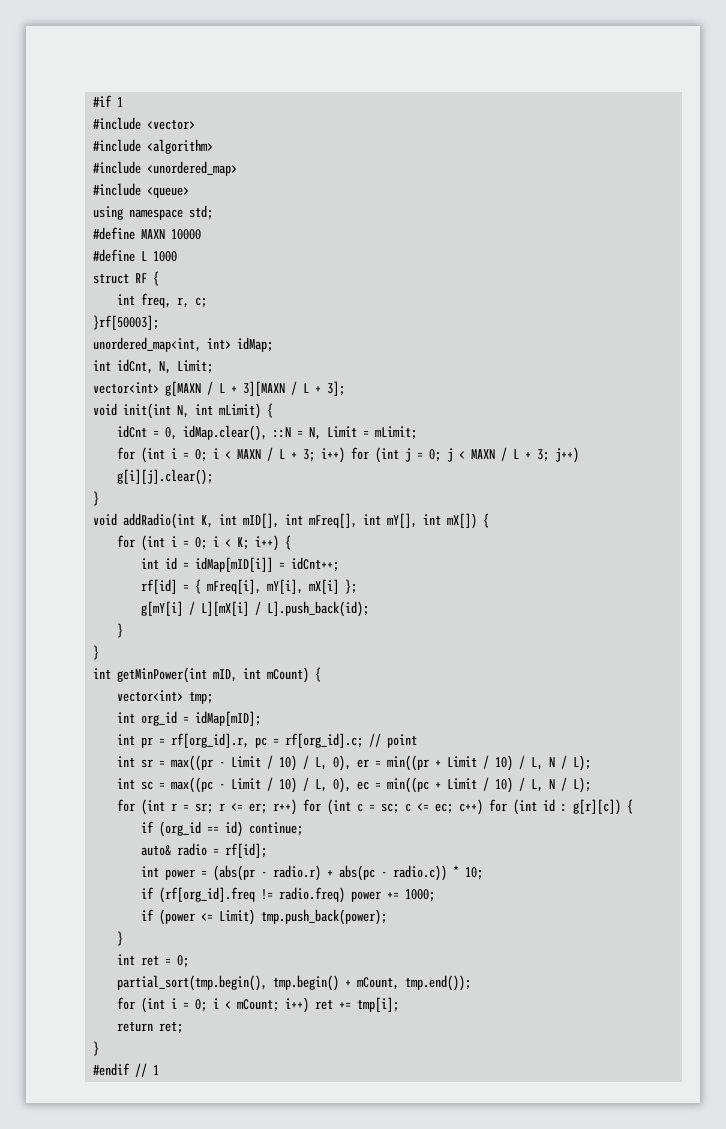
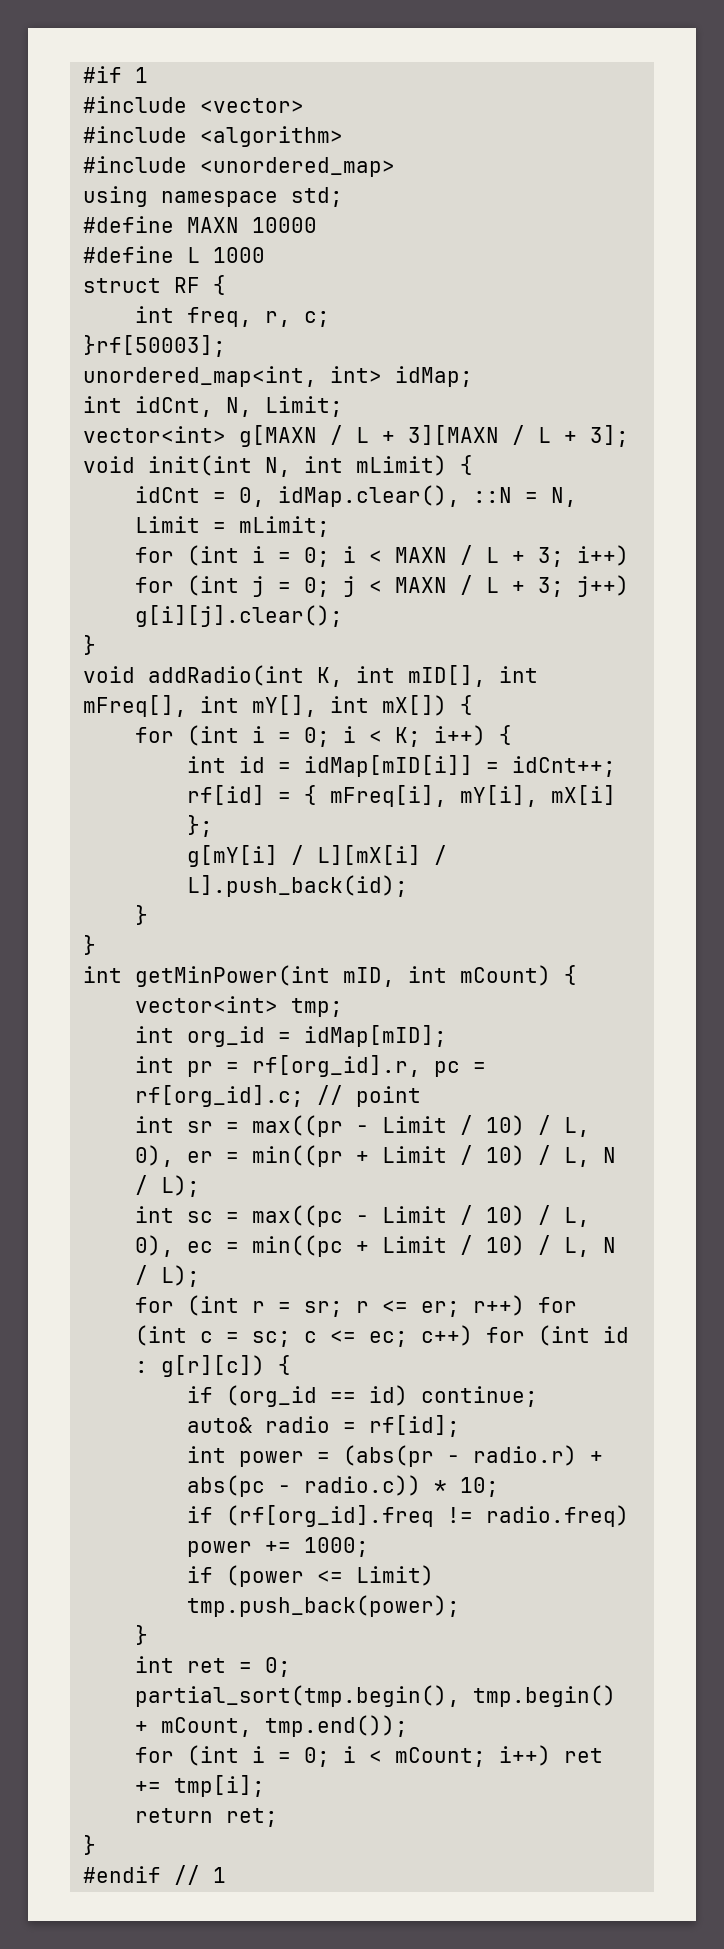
- #include <queue>

